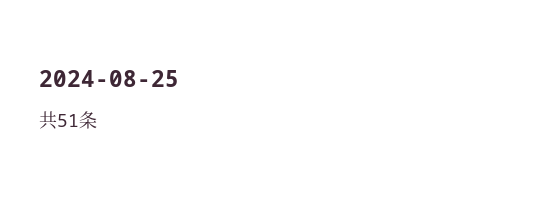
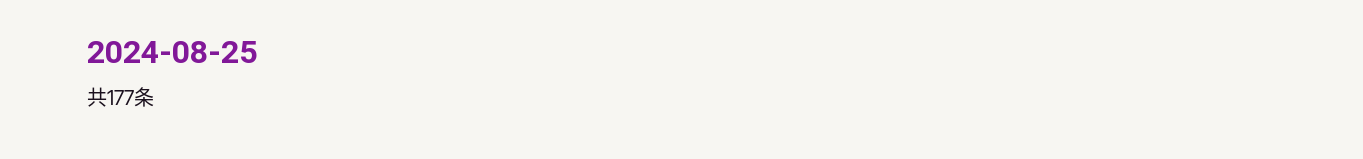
- 共51条
+ 共177条

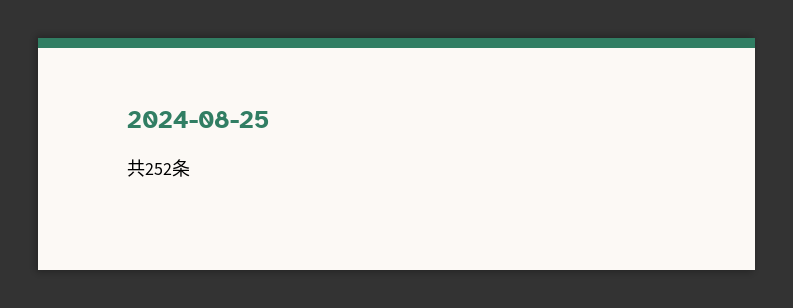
- 共177条
+ 共252条

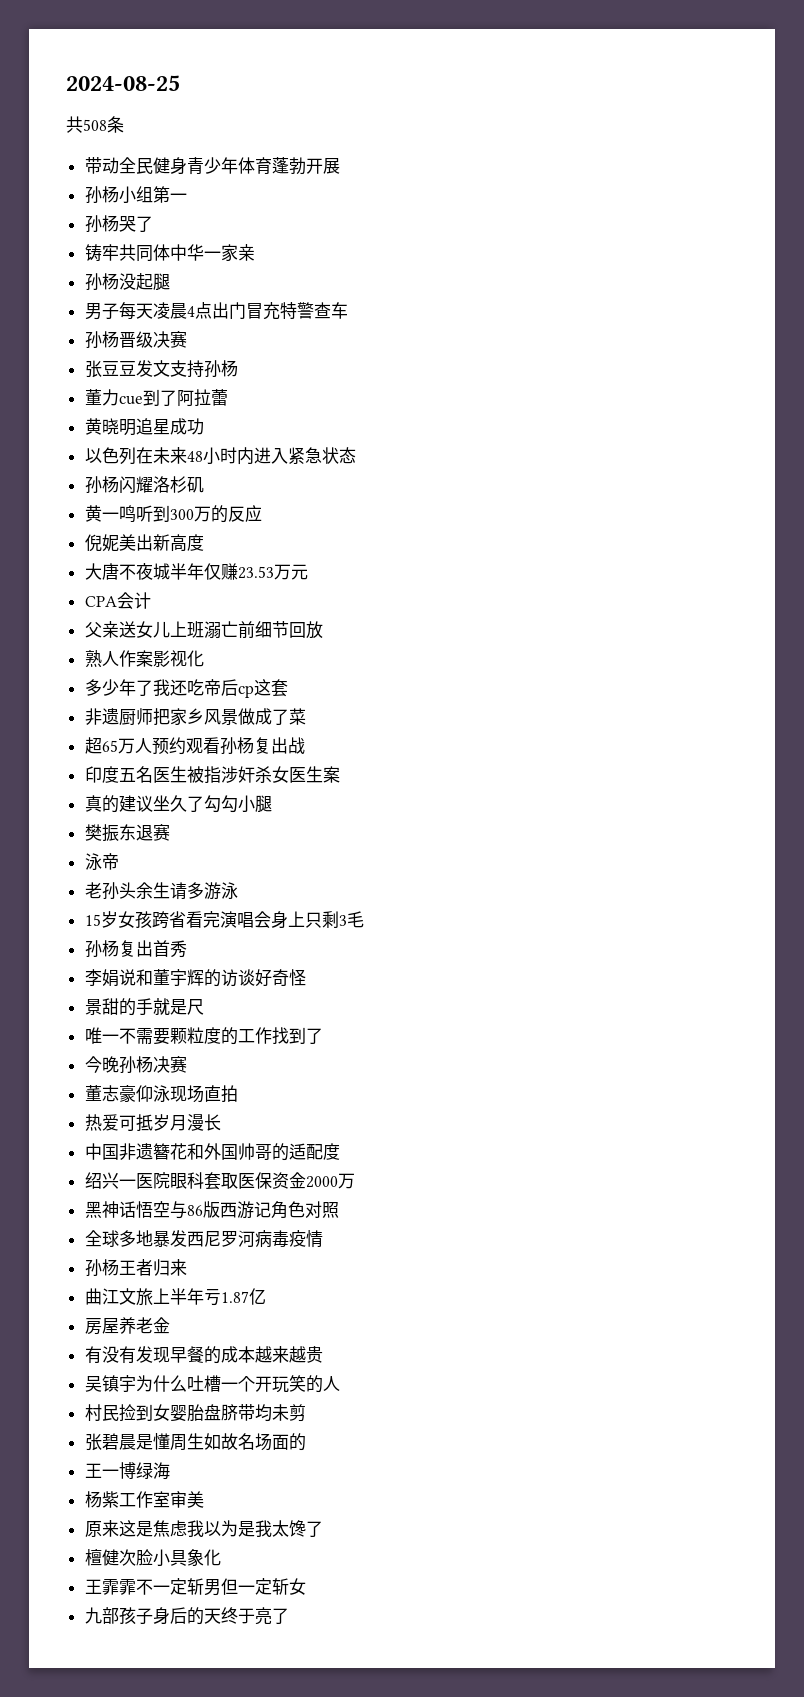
- 共252条
+ 共508条
+ 带动全民健身青少年体育蓬勃开展
+ 孙杨小组第一
+ 孙杨哭了
+ 铸牢共同体中华一家亲
+ 孙杨没起腿
+ 男子每天凌晨4点出门冒充特警查车
+ 孙杨晋级决赛
+ 张豆豆发文支持孙杨
+ 董力cue到了阿拉蕾
+ 黄晓明追星成功
+ 以色列在未来48小时内进入紧急状态
+ 孙杨闪耀洛杉矶
+ 黄一鸣听到300万的反应
+ 倪妮美出新高度
+ 大唐不夜城半年仅赚23.53万元
+ CPA会计
+ 父亲送女儿上班溺亡前细节回放
+ 熟人作案影视化
+ 多少年了我还吃帝后cp这套
+ 非遗厨师把家乡风景做成了菜
+ 超65万人预约观看孙杨复出战
+ 印度五名医生被指涉奸杀女医生案
+ 真的建议坐久了勾勾小腿
+ 樊振东退赛
+ 泳帝
+ 老孙头余生请多游泳
+ 15岁女孩跨省看完演唱会身上只剩3毛
+ 孙杨复出首秀
+ 李娟说和董宇辉的访谈好奇怪
+ 景甜的手就是尺
+ 唯一不需要颗粒度的工作找到了
+ 今晚孙杨决赛
+ 董志豪仰泳现场直拍
+ 热爱可抵岁月漫长
+ 中国非遗簪花和外国帅哥的适配度
+ 绍兴一医院眼科套取医保资金2000万
+ 黑神话悟空与86版西游记角色对照
+ 全球多地暴发西尼罗河病毒疫情
+ 孙杨王者归来
+ 曲江文旅上半年亏1.87亿
+ 房屋养老金
+ 有没有发现早餐的成本越来越贵
+ 吴镇宇为什么吐槽一个开玩笑的人
+ 村民捡到女婴胎盘脐带均未剪
+ 张碧晨是懂周生如故名场面的
+ 王一博绿海
+ 杨紫工作室审美
+ 原来这是焦虑我以为是我太馋了
+ 檀健次脸小具象化
+ 王霏霏不一定斩男但一定斩女
+ 九部孩子身后的天终于亮了

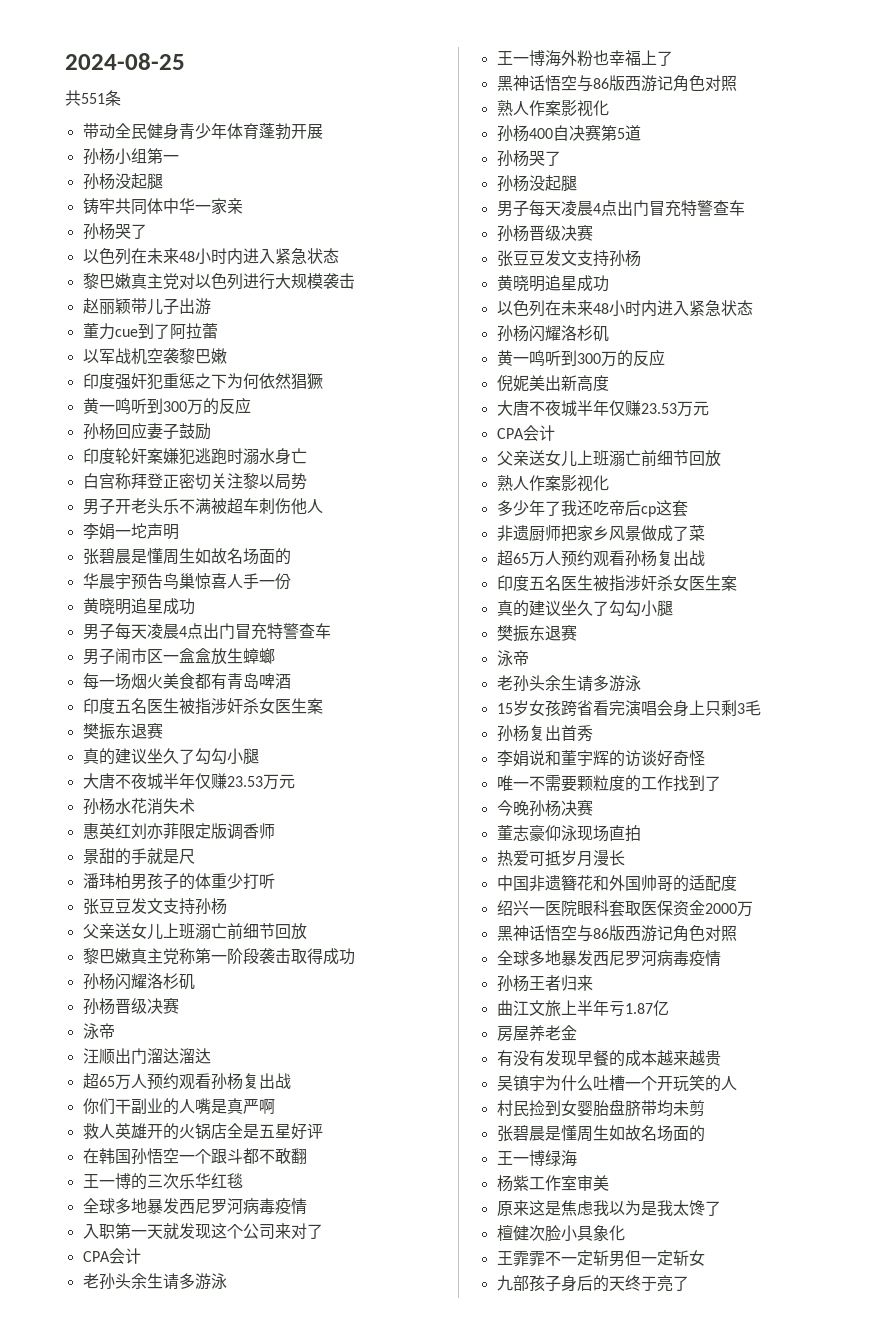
- 共508条
+ 共551条
  孙杨小组第一
- 孙杨哭了
+ 孙杨没起腿
  铸牢共同体中华一家亲
+ 孙杨哭了
+ 以色列在未来48小时内进入紧急状态
+ 黎巴嫩真主党对以色列进行大规模袭击
+ 赵丽颖带儿子出游
+ 董力cue到了阿拉蕾
+ 以军战机空袭黎巴嫩
+ 印度强奸犯重惩之下为何依然猖獗
+ 黄一鸣听到300万的反应
+ 孙杨回应妻子鼓励
+ 印度轮奸案嫌犯逃跑时溺水身亡
+ 白宫称拜登正密切关注黎以局势
+ 男子开老头乐不满被超车刺伤他人
+ 李娟一坨声明
+ 张碧晨是懂周生如故名场面的
+ 华晨宇预告鸟巢惊喜人手一份
+ 黄晓明追星成功
+ 男子每天凌晨4点出门冒充特警查车
+ 男子闹市区一盒盒放生蟑螂
+ 每一场烟火美食都有青岛啤酒
+ 印度五名医生被指涉奸杀女医生案
+ 樊振东退赛
+ 真的建议坐久了勾勾小腿
+ 大唐不夜城半年仅赚23.53万元
+ 孙杨水花消失术
+ 惠英红刘亦菲限定版调香师
+ 景甜的手就是尺
+ 潘玮柏男孩子的体重少打听
+ 张豆豆发文支持孙杨
+ 父亲送女儿上班溺亡前细节回放
+ 黎巴嫩真主党称第一阶段袭击取得成功
+ 孙杨闪耀洛杉矶
+ 孙杨晋级决赛
+ 泳帝
+ 汪顺出门溜达溜达
+ 超65万人预约观看孙杨复出战
+ 你们干副业的人嘴是真严啊
+ 救人英雄开的火锅店全是五星好评
+ 在韩国孙悟空一个跟斗都不敢翻
+ 王一博的三次乐华红毯
+ 全球多地暴发西尼罗河病毒疫情
+ 入职第一天就发现这个公司来对了
+ CPA会计
+ 老孙头余生请多游泳
+ 王一博海外粉也幸福上了
+ 黑神话悟空与86版西游记角色对照
+ 熟人作案影视化
+ 孙杨400自决赛第5道
+ 孙杨哭了
- 董力cue到了阿拉蕾
- 景甜的手就是尺

